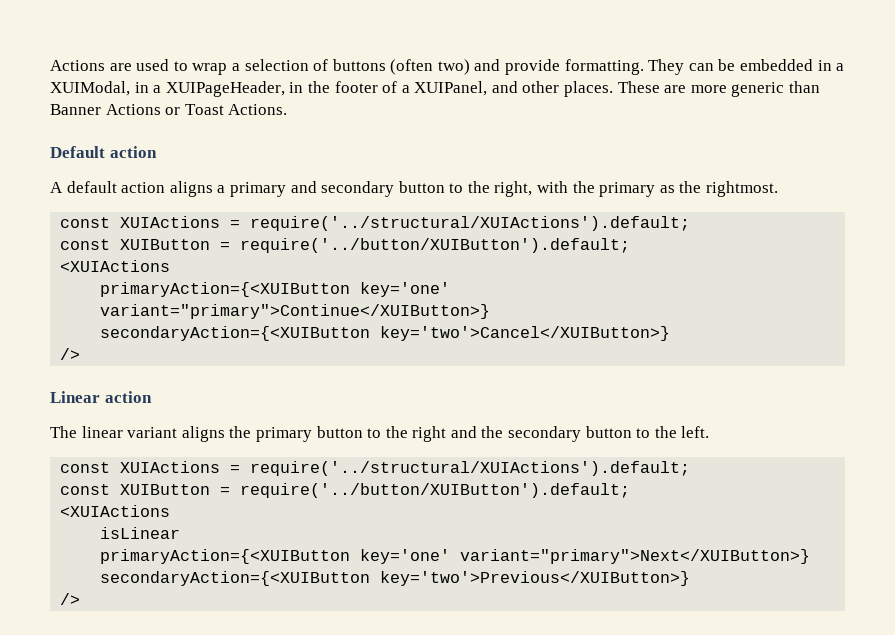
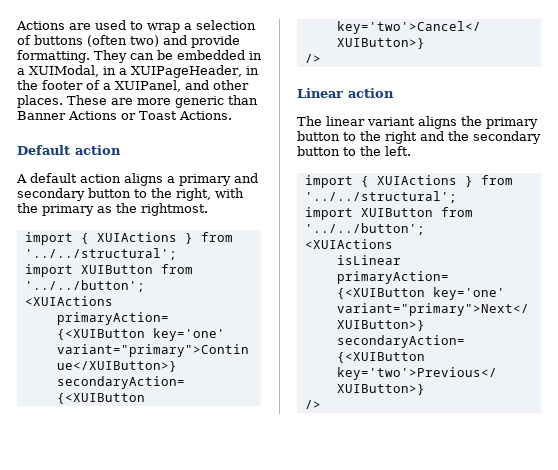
  A default action aligns a primary and secondary button to the right, with the primary as the rightmost.
- const XUIActions = require('../structural/XUIActions').default;
- const XUIButton = require('../button/XUIButton').default;
+ import { XUIActions } from '../../structural';
+ import XUIButton from '../../button';
  The linear variant aligns the primary button to the right and the secondary button to the left.
- const XUIActions = require('../structural/XUIActions').default;
- const XUIButton = require('../button/XUIButton').default;
+ import { XUIActions } from '../../structural';
+ import XUIButton from '../../button';

